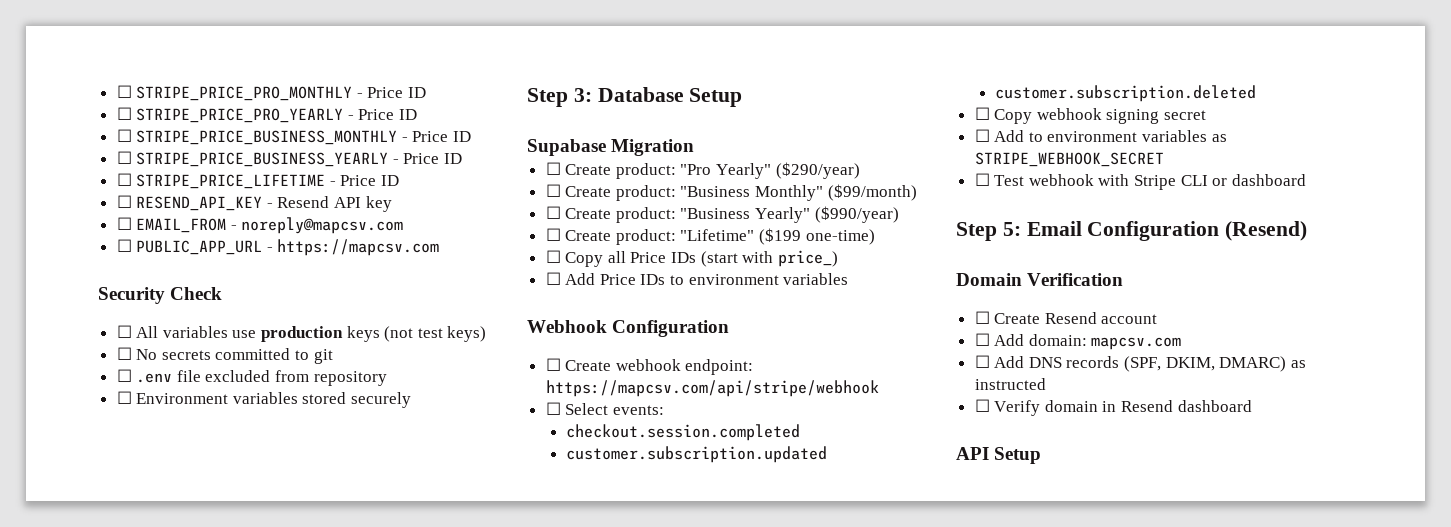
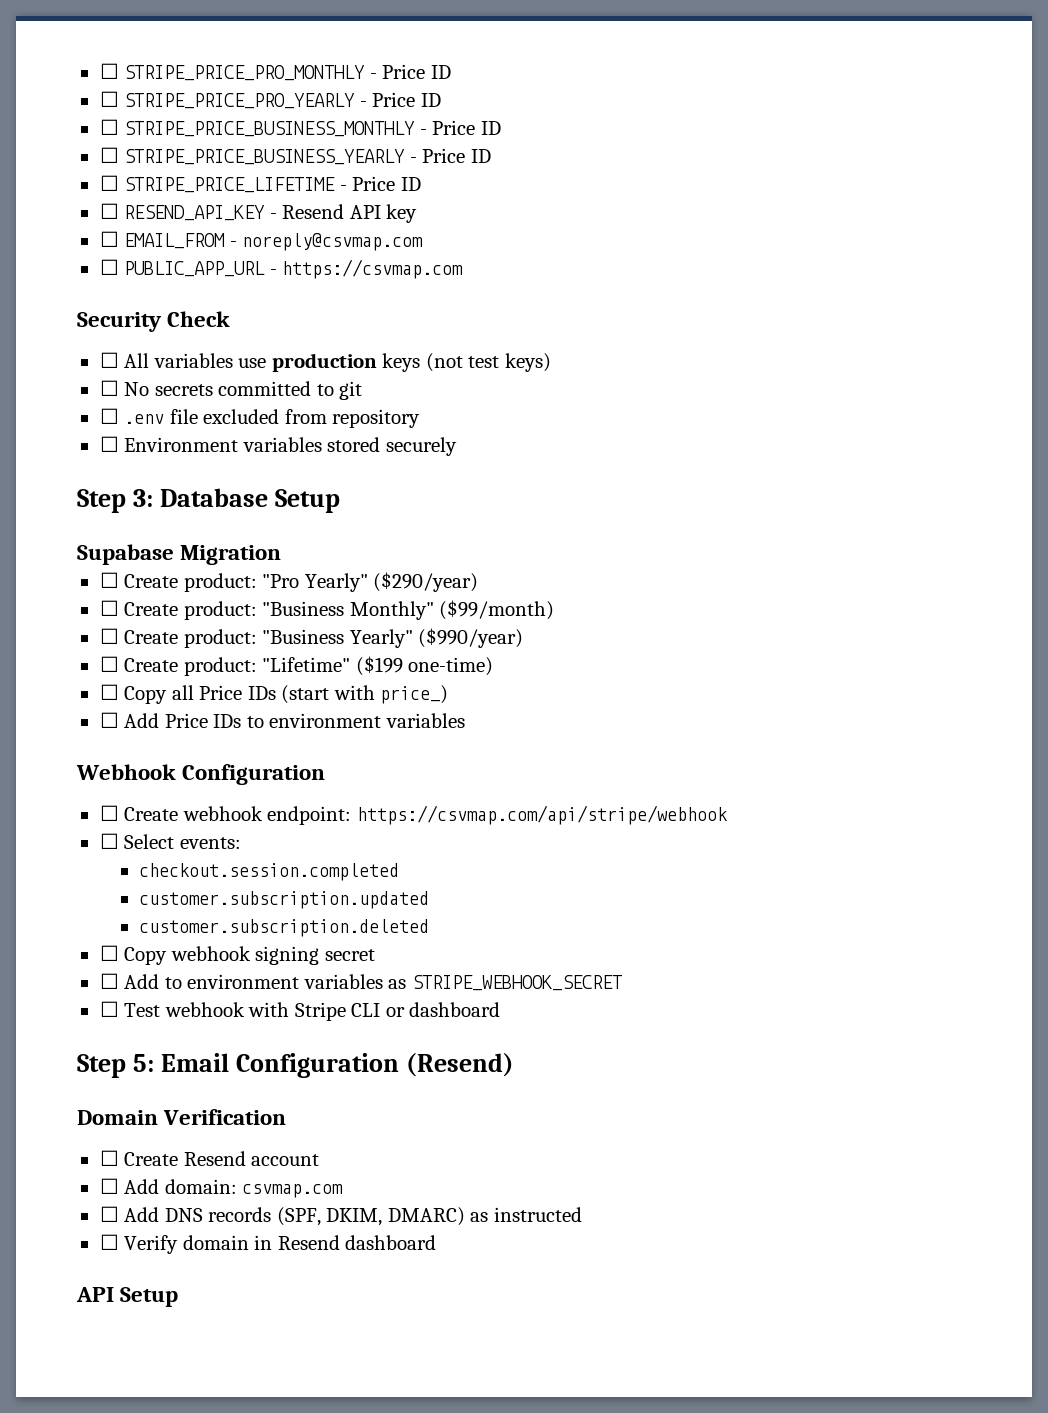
- ☐ EMAIL_FROM - noreply@mapcsv.com
+ ☐ EMAIL_FROM - noreply@csvmap.com
- ☐ PUBLIC_APP_URL - https://mapcsv.com
+ ☐ PUBLIC_APP_URL - https://csvmap.com
- ☐ Create webhook endpoint: https://mapcsv.com/api/stripe/webhook
+ ☐ Create webhook endpoint: https://csvmap.com/api/stripe/webhook
- ☐ Add domain: mapcsv.com
+ ☐ Add domain: csvmap.com

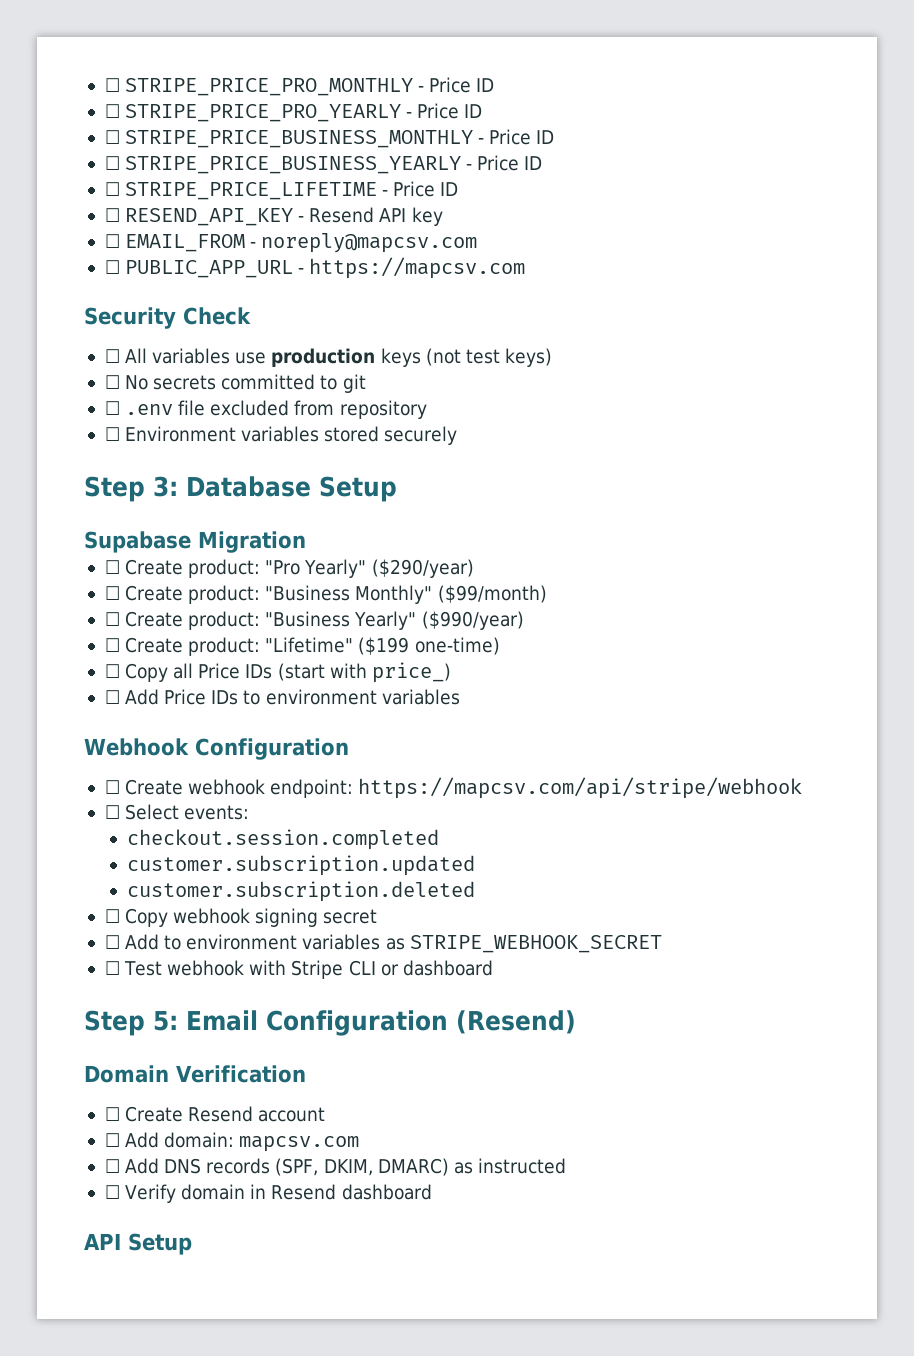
- ☐ EMAIL_FROM - noreply@csvmap.com
+ ☐ EMAIL_FROM - noreply@mapcsv.com
- ☐ PUBLIC_APP_URL - https://csvmap.com
+ ☐ PUBLIC_APP_URL - https://mapcsv.com
- ☐ Create webhook endpoint: https://csvmap.com/api/stripe/webhook
+ ☐ Create webhook endpoint: https://mapcsv.com/api/stripe/webhook
- ☐ Add domain: csvmap.com
+ ☐ Add domain: mapcsv.com

